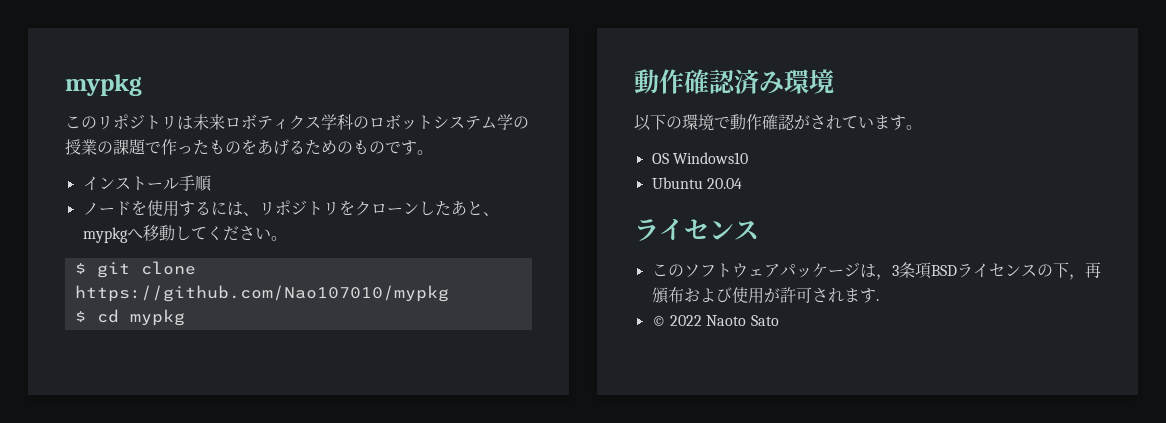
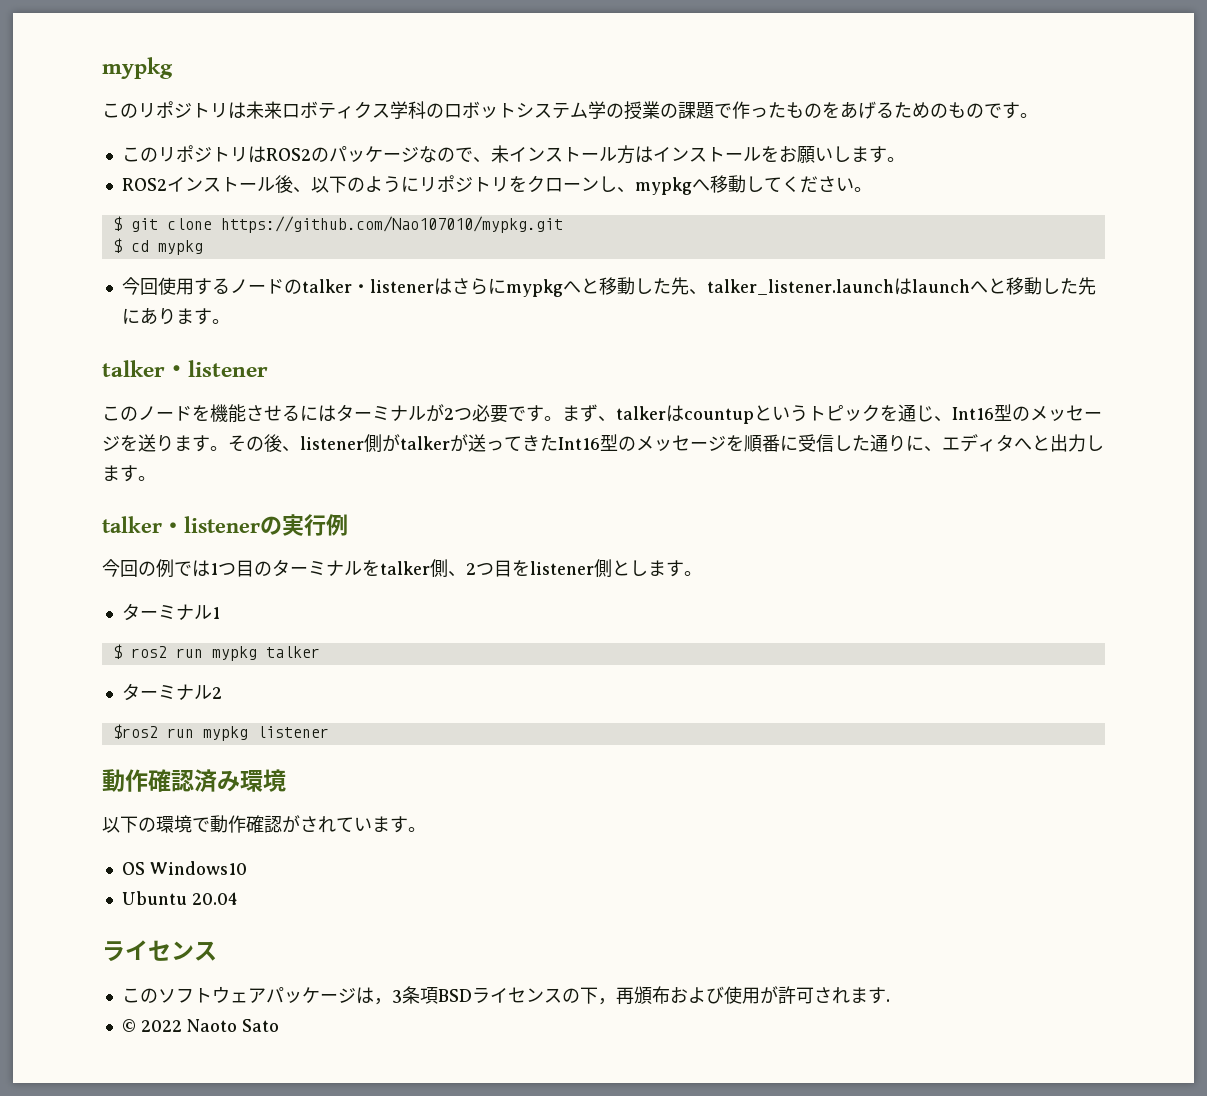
- インストール手順
- ノードを使用するには、リポジトリをクローンしたあと、mypkgへ移動してください。
+ このリポジトリはROS2のパッケージなので、未インストール方はインストールをお願いします。
+ ROS2インストール後、以下のようにリポジトリをクローンし、mypkgへ移動してください。
- $ git clone https://github.com/Nao107010/mypkg
+ $ git clone https://github.com/Nao107010/mypkg.git
+ 今回使用するノードのtalker・listenerはさらにmypkgへと移動した先、talker_listener.launchはlaunchへと移動した先にあります。
+ talker・listener
+ このノードを機能させるにはターミナルが2つ必要です。まず、talkerはcountupというトピックを通じ、Int16型のメッセージを送ります。その後、listener側がtalkerが送ってきたInt16型のメッセージを順番に受信した通りに、エディタへと出力します。
+ talker・listenerの実行例
+ 今回の例では1つ目のターミナルをtalker側、2つ目をlistener側とします。
+ ターミナル1
+ $ ros2 run mypkg talker
+ ターミナル2
+ $ros2 run mypkg listener

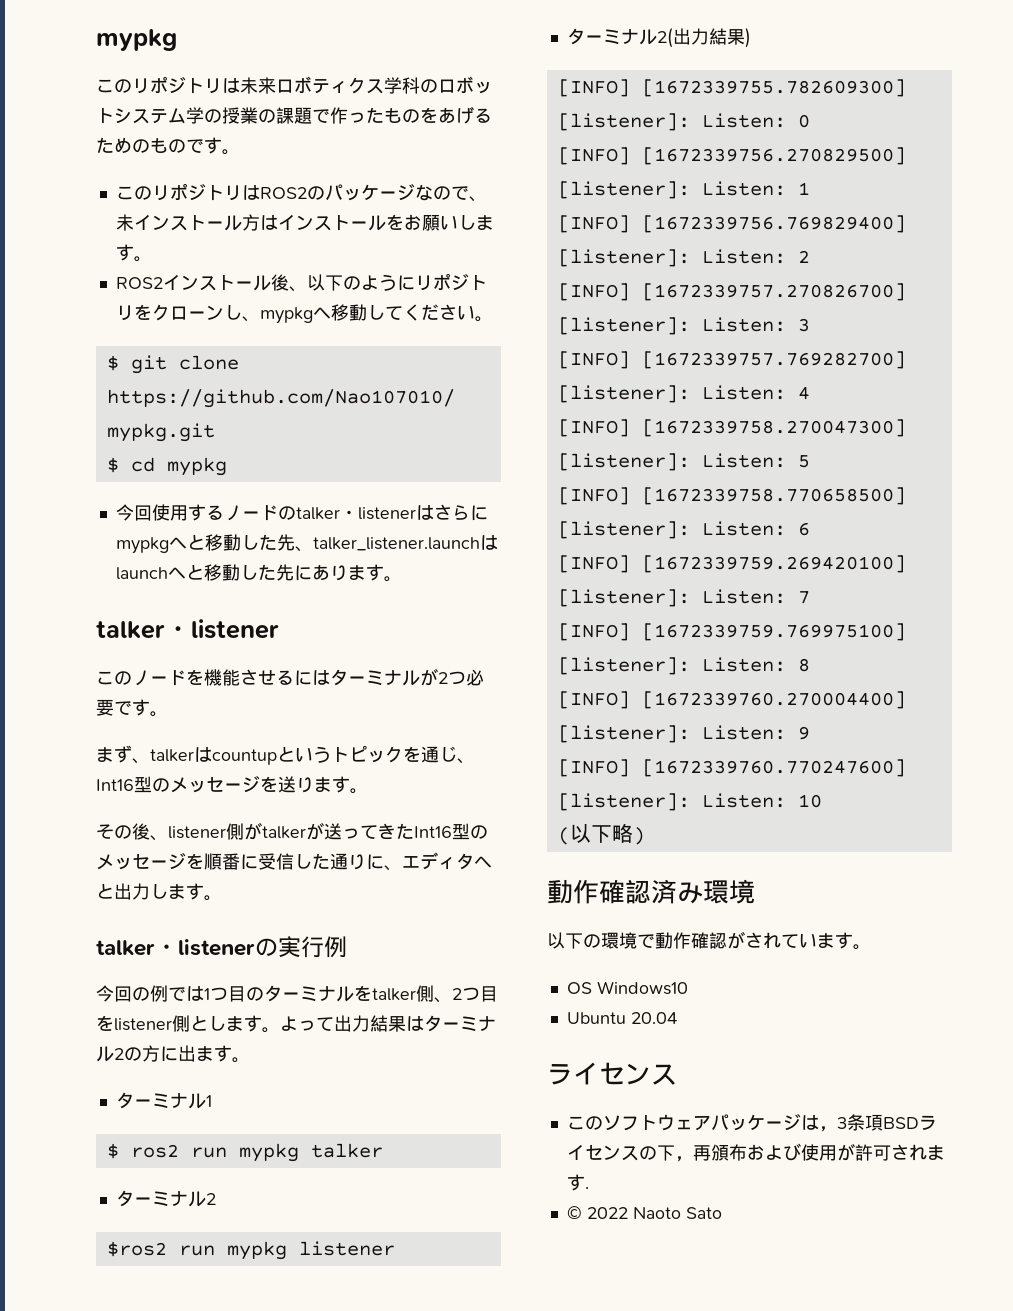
- このノードを機能させるにはターミナルが2つ必要です。まず、talkerはcountupというトピックを通じ、Int16型のメッセージを送ります。その後、listener側がtalkerが送ってきたInt16型のメッセージを順番に受信した通りに、エディタへと出力します。
+ このノードを機能させるにはターミナルが2つ必要です。
+ まず、talkerはcountupというトピックを通じ、Int16型のメッセージを送ります。
+ その後、listener側がtalkerが送ってきたInt16型のメッセージを順番に受信した通りに、エディタへと出力します。
+ よって出力結果はターミナル2の方に出ます。
+ ターミナル2(出力結果)
+ [INFO] [1672339755.782609300] [listener]: Listen: 0
+ [INFO] [1672339756.270829500] [listener]: Listen: 1
+ [INFO] [1672339756.769829400] [listener]: Listen: 2
+ [INFO] [1672339757.270826700] [listener]: Listen: 3
+ [INFO] [1672339757.769282700] [listener]: Listen: 4
+ [INFO] [1672339758.270047300] [listener]: Listen: 5
+ [INFO] [1672339758.770658500] [listener]: Listen: 6
+ [INFO] [1672339759.269420100] [listener]: Listen: 7
+ [INFO] [1672339759.769975100] [listener]: Listen: 8
+ [INFO] [1672339760.270004400] [listener]: Listen: 9
+ [INFO] [1672339760.770247600] [listener]: Listen: 10
+ (以下略)

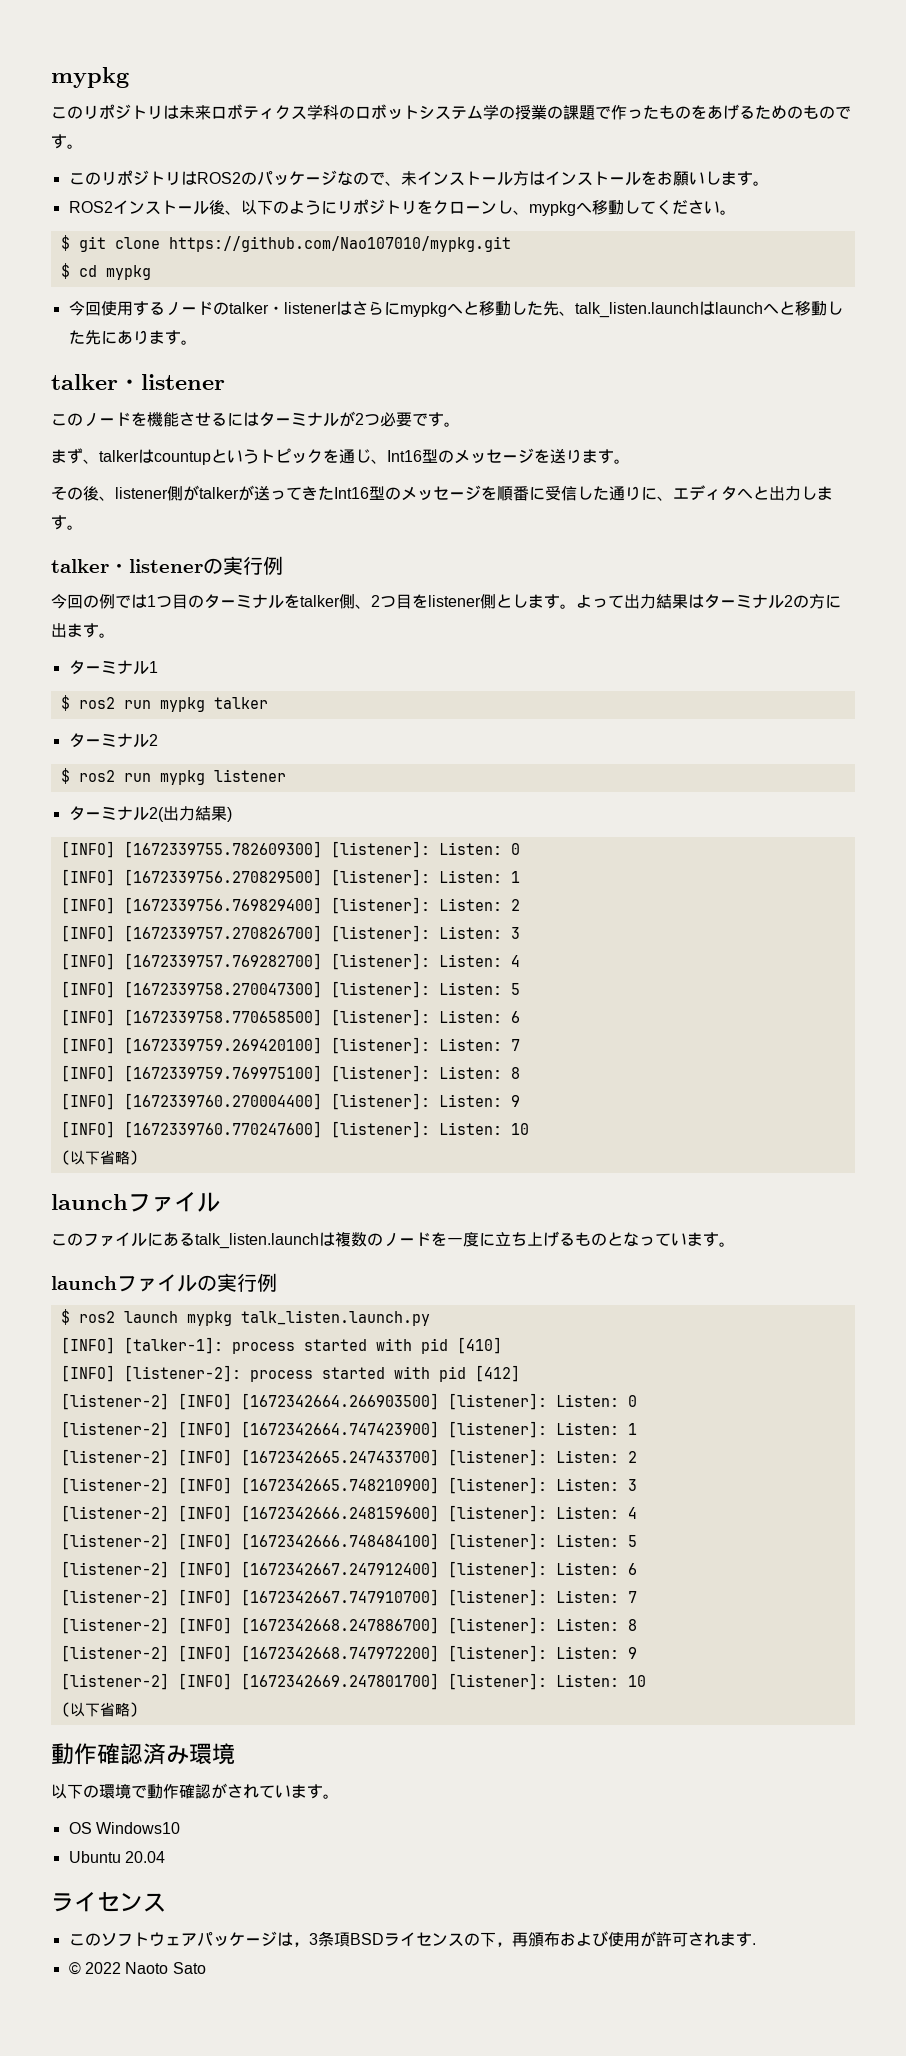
- 今回使用するノードのtalker・listenerはさらにmypkgへと移動した先、talker_listener.launchはlaunchへと移動した先にあります。
+ 今回使用するノードのtalker・listenerはさらにmypkgへと移動した先、talk_listen.launchはlaunchへと移動した先にあります。
- $ros2 run mypkg listener
+ $ ros2 run mypkg listener
  [INFO] [1672339760.770247600] [listener]: Listen: 10
- (以下略)
+ (以下省略)
+ launchファイル
+ このファイルにあるtalk_listen.launchは複数のノードを一度に立ち上げるものとなっています。
+ launchファイルの実行例
+ $ ros2 launch mypkg talk_listen.launch.py
+ [INFO] [talker-1]: process started with pid [410]
+ [INFO] [listener-2]: process started with pid [412]
+ [listener-2] [INFO] [1672342664.266903500] [listener]: Listen: 0
+ [listener-2] [INFO] [1672342664.747423900] [listener]: Listen: 1
+ [listener-2] [INFO] [1672342665.247433700] [listener]: Listen: 2
+ [listener-2] [INFO] [1672342665.748210900] [listener]: Listen: 3
+ [listener-2] [INFO] [1672342666.248159600] [listener]: Listen: 4
+ [listener-2] [INFO] [1672342666.748484100] [listener]: Listen: 5
+ [listener-2] [INFO] [1672342667.247912400] [listener]: Listen: 6
+ [listener-2] [INFO] [1672342667.747910700] [listener]: Listen: 7
+ [listener-2] [INFO] [1672342668.247886700] [listener]: Listen: 8
+ [listener-2] [INFO] [1672342668.747972200] [listener]: Listen: 9
+ [listener-2] [INFO] [1672342669.247801700] [listener]: Listen: 10
+ (以下省略)

